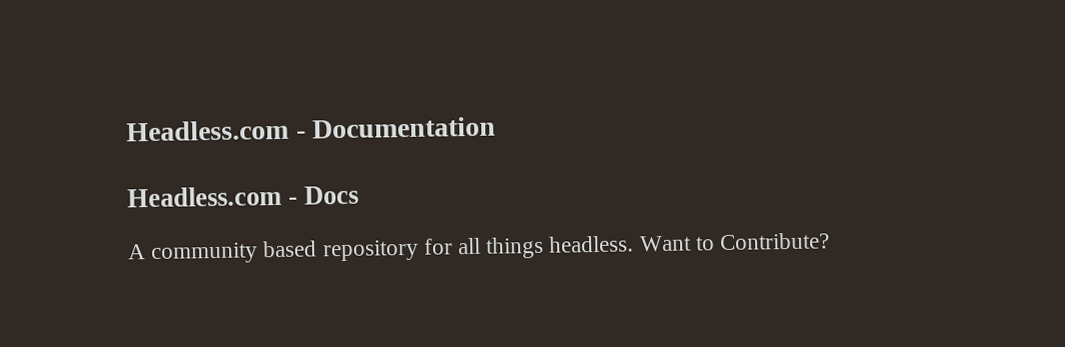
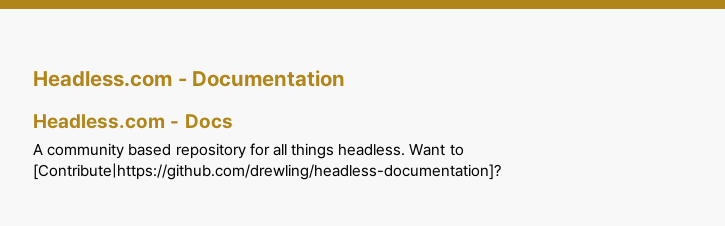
- Want to Contribute?
+ Want to [Contribute|https://github.com/drewling/headless-documentation]?

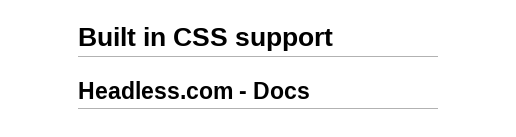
- Headless.com - Documentation
+ Built in CSS support
- A community based repository for all things headless. Want to [Contribute|https://github.com/drewling/headless-documentation]?

